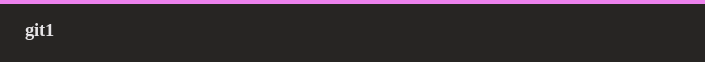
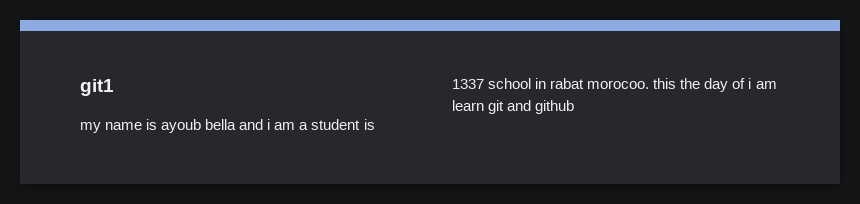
+ my name is ayoub bella and i am a student is 1337 school in rabat morocoo. this the day of i am learn git and github

